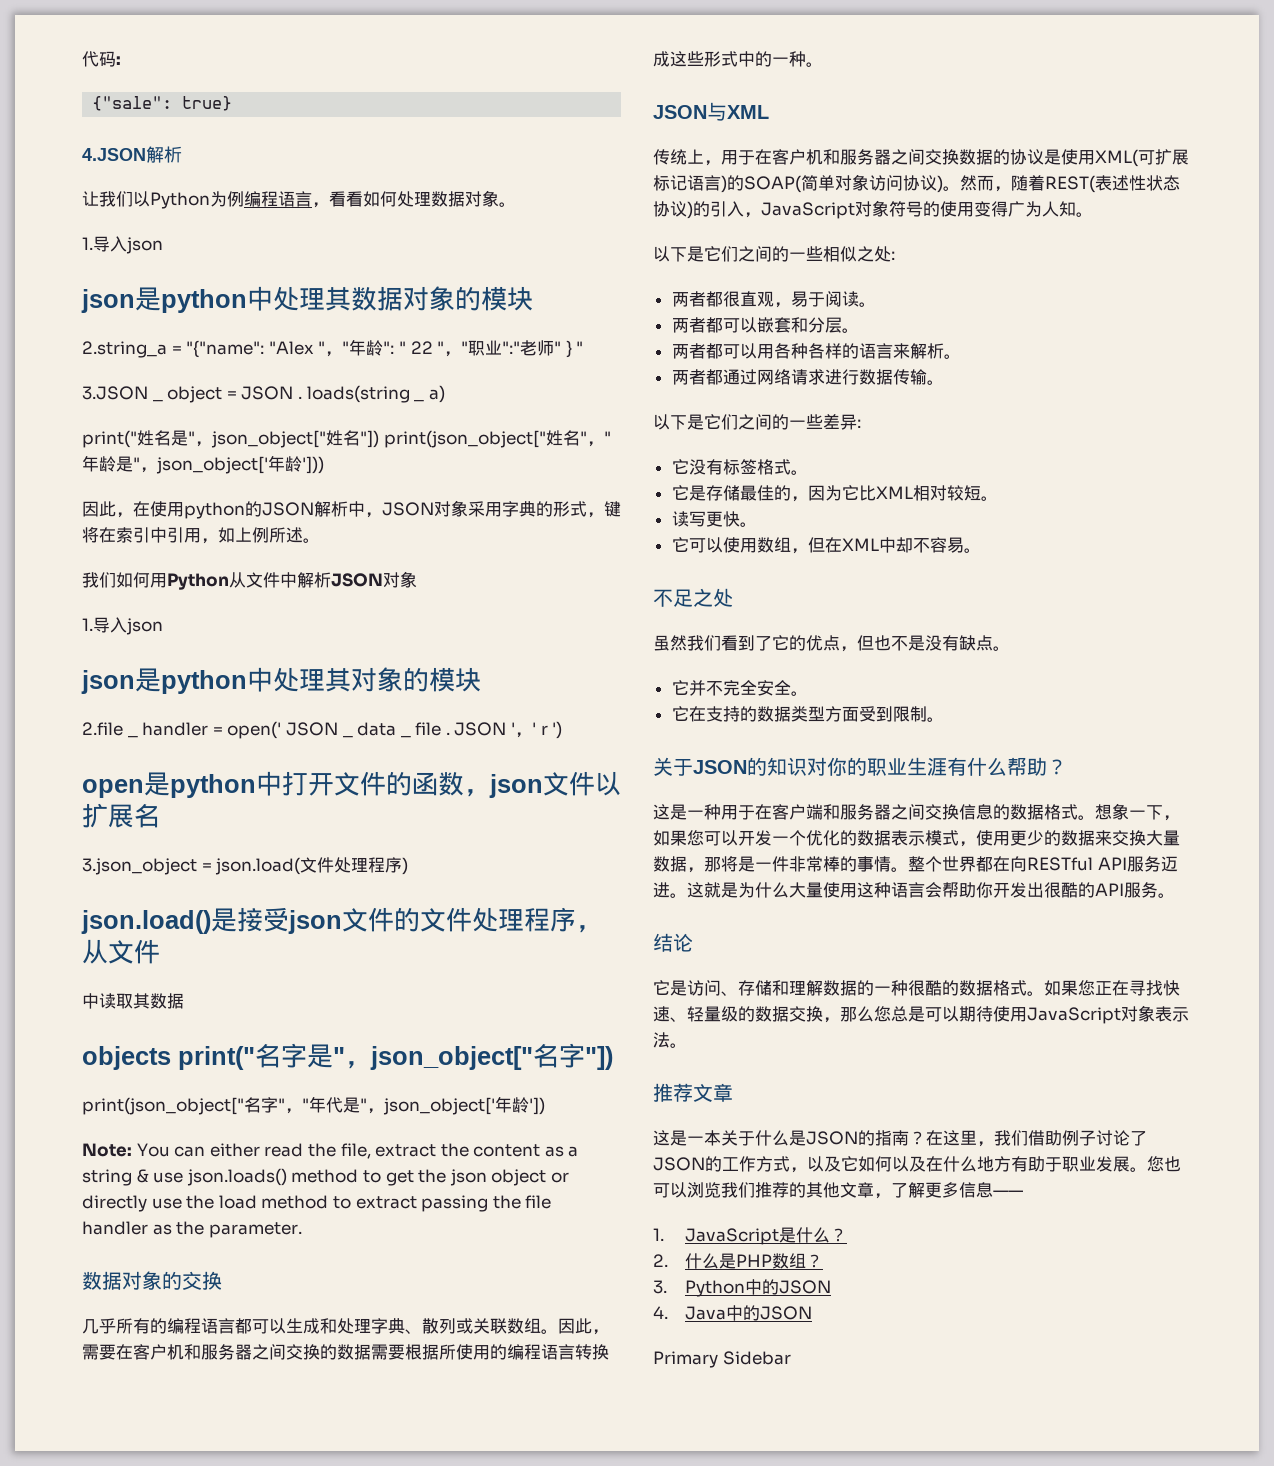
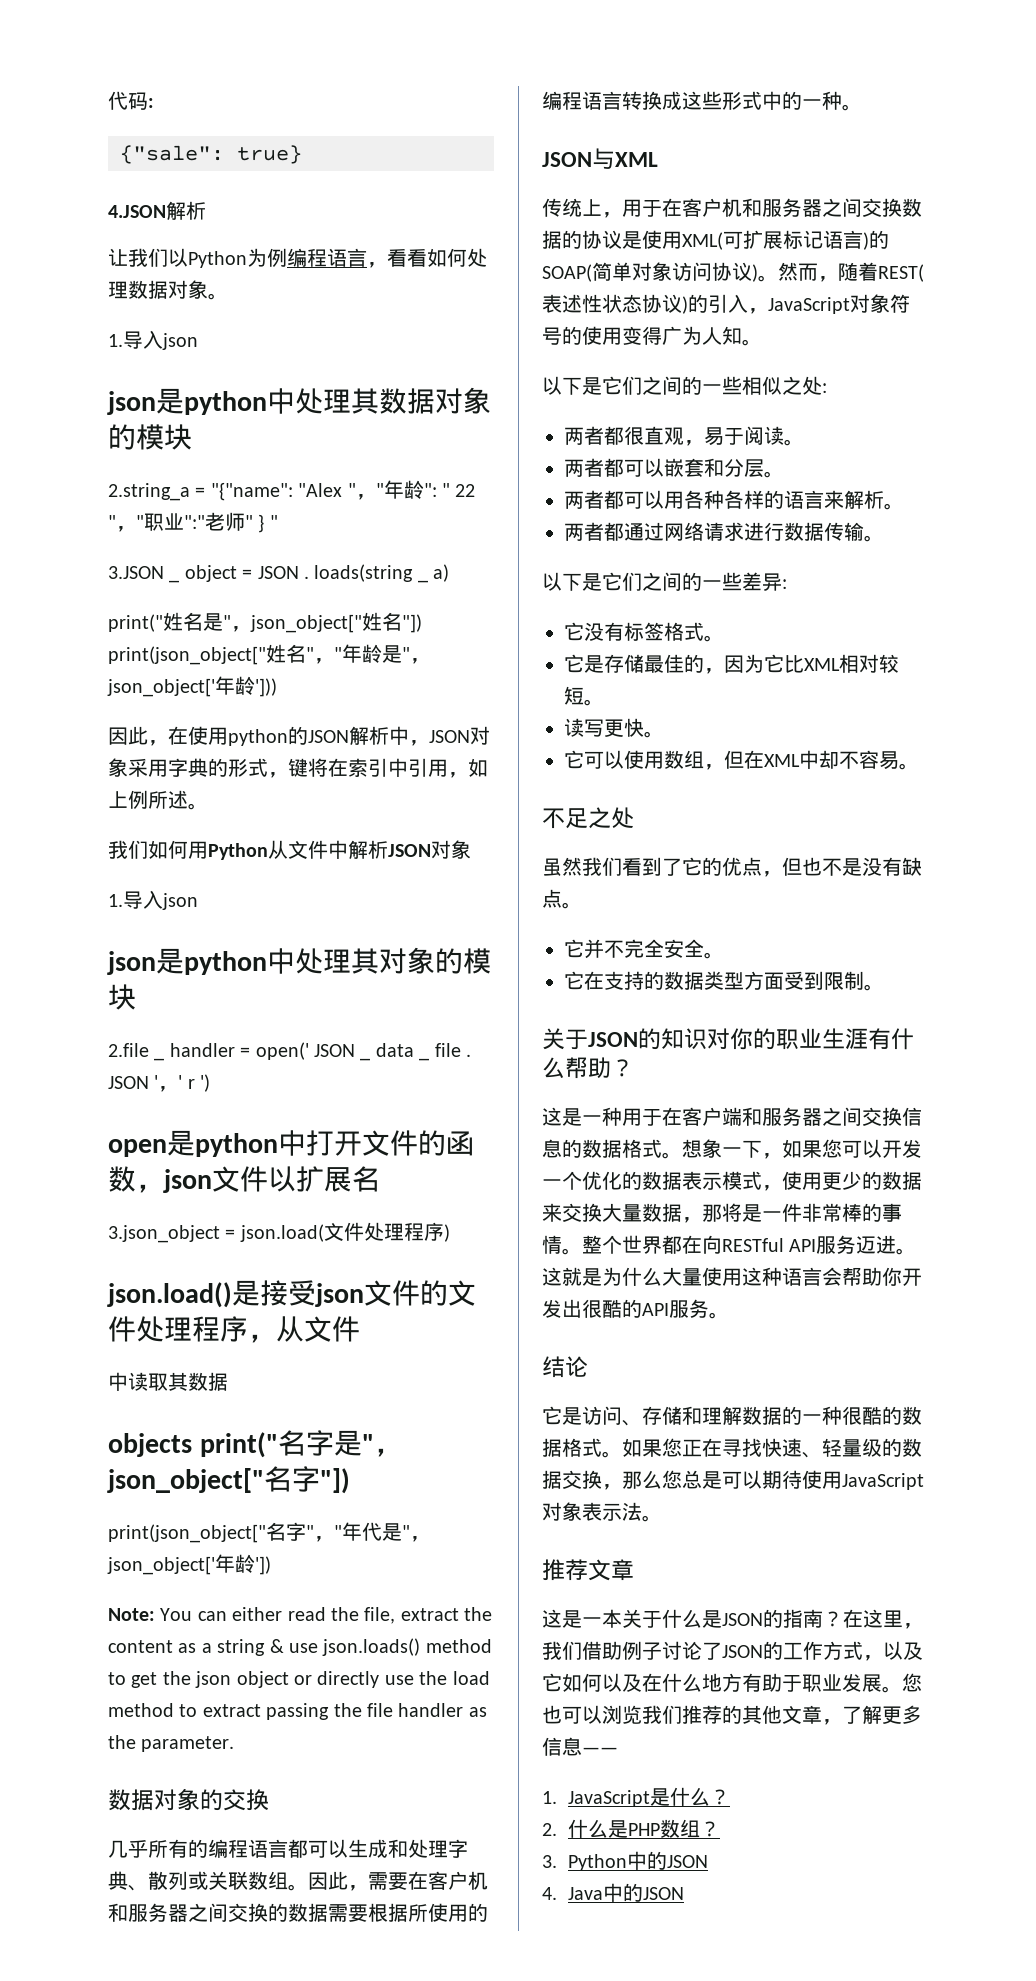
- Primary Sidebar

